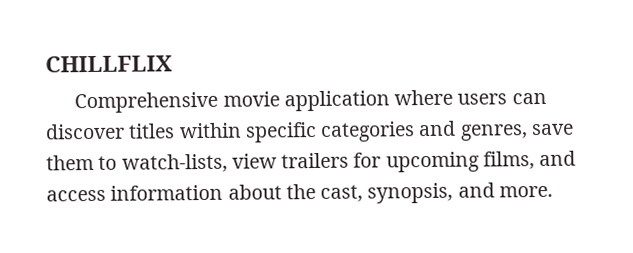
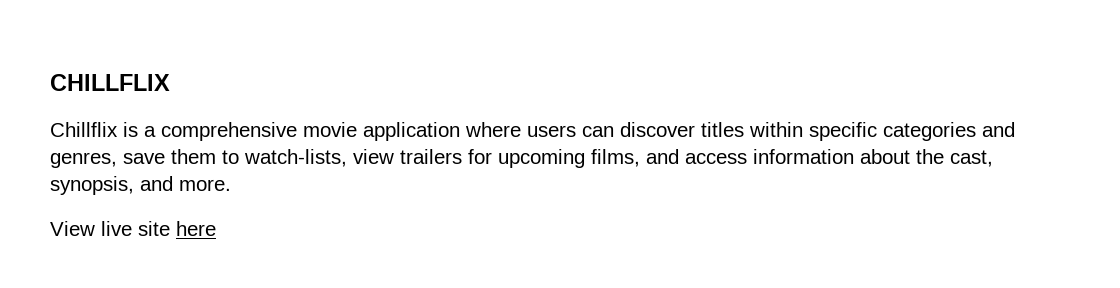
- Comprehensive movie application where users can discover titles within specific categories and genres, save them to watch-lists, view trailers for upcoming films, and access information about the cast, synopsis, and more.
+ Chillflix is a comprehensive movie application where users can discover titles within specific categories and genres, save them to watch-lists, view trailers for upcoming films, and access information about the cast, synopsis, and more.
+ View live site here

